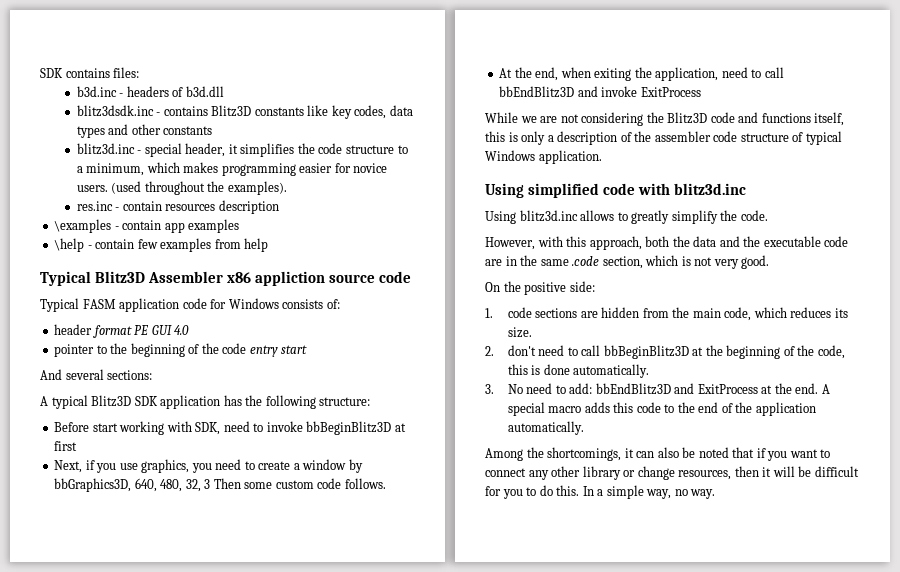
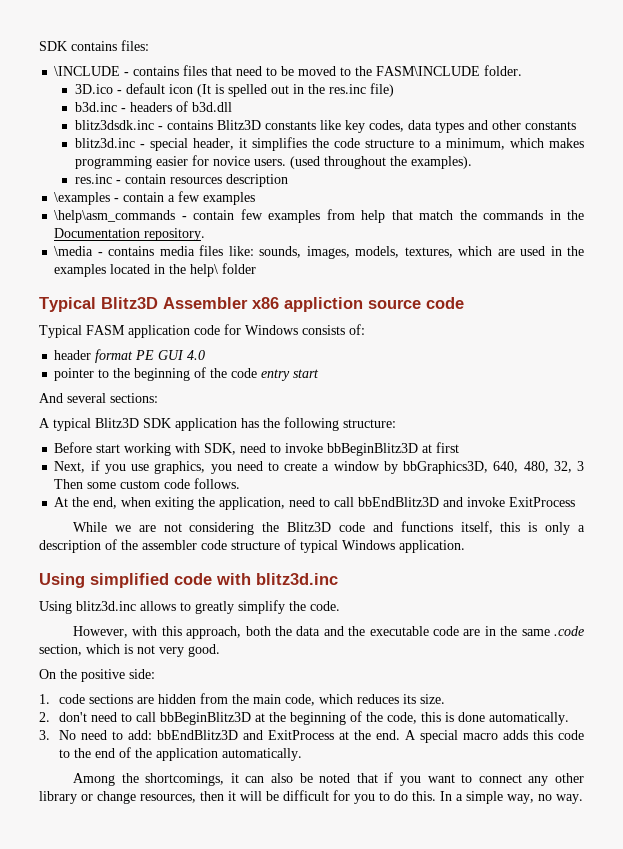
+ \INCLUDE - contains files that need to be moved to the FASM\INCLUDE folder.
+ 3D.ico - default icon (It is spelled out in the res.inc file)
- \examples - contain app examples
+ \examples - contain a few examples
- \help - contain few examples from help
+ \help\asm_commands - contain few examples from help that match the commands in the Documentation repository.
+ \media - contains media files like: sounds, images, models, textures, which are used in the examples located in the help\ folder

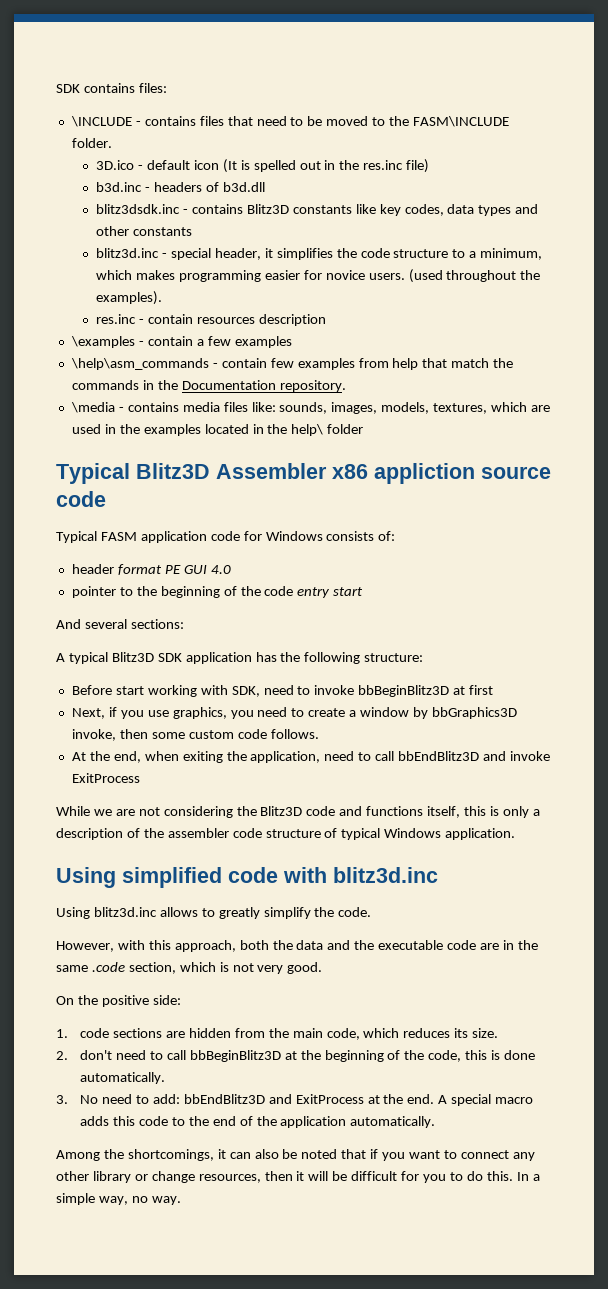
- Next, if you use graphics, you need to create a window by bbGraphics3D, 640, 480, 32, 3 Then some custom code follows.
+ Next, if you use graphics, you need to create a window by bbGraphics3D invoke, then some custom code follows.

